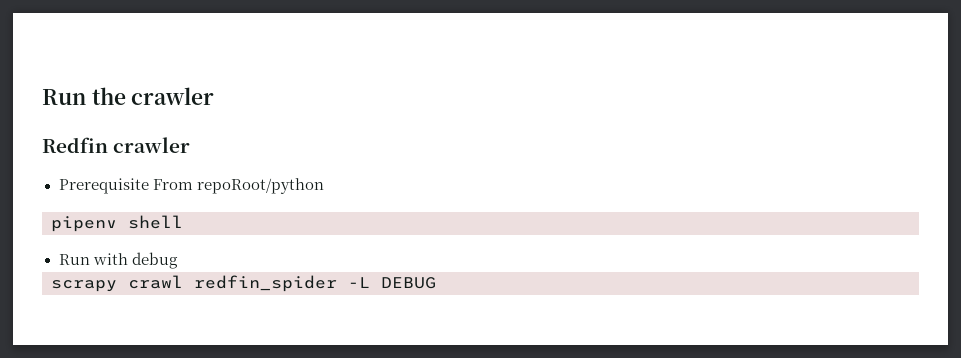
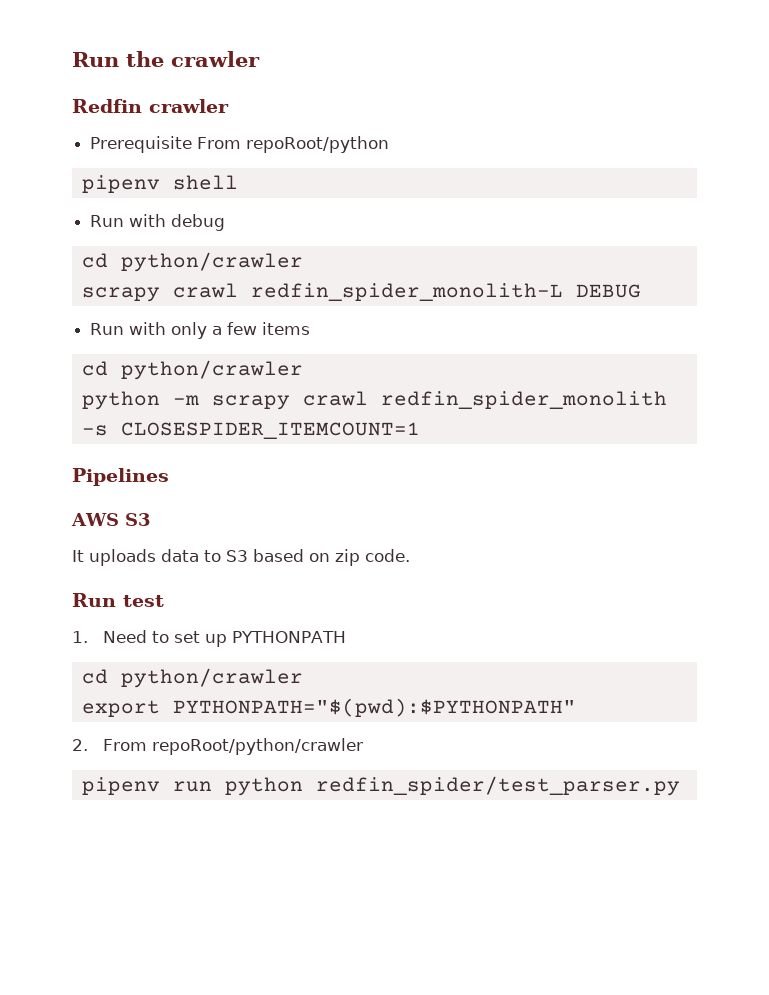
  Run with debug
- scrapy crawl redfin_spider -L DEBUG
+ cd python/crawler
+ scrapy crawl redfin_spider_monolith-L DEBUG
+ Run with only a few items
+ cd python/crawler
+ python -m scrapy crawl redfin_spider_monolith -s CLOSESPIDER_ITEMCOUNT=1
+ Pipelines
+ AWS S3
+ It uploads data to S3 based on zip code.
+ Run test
+ 1. Need to set up PYTHONPATH
+ cd python/crawler
+ export PYTHONPATH="$(pwd):$PYTHONPATH"
+ 2. From repoRoot/python/crawler
+ pipenv run python redfin_spider/test_parser.py

